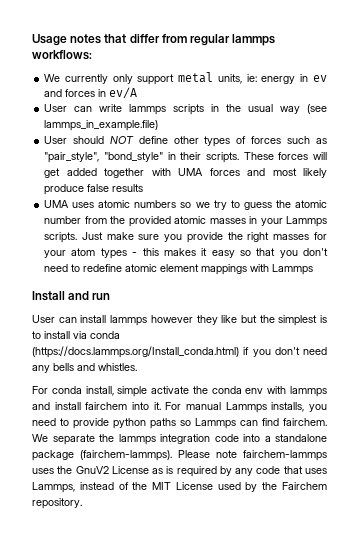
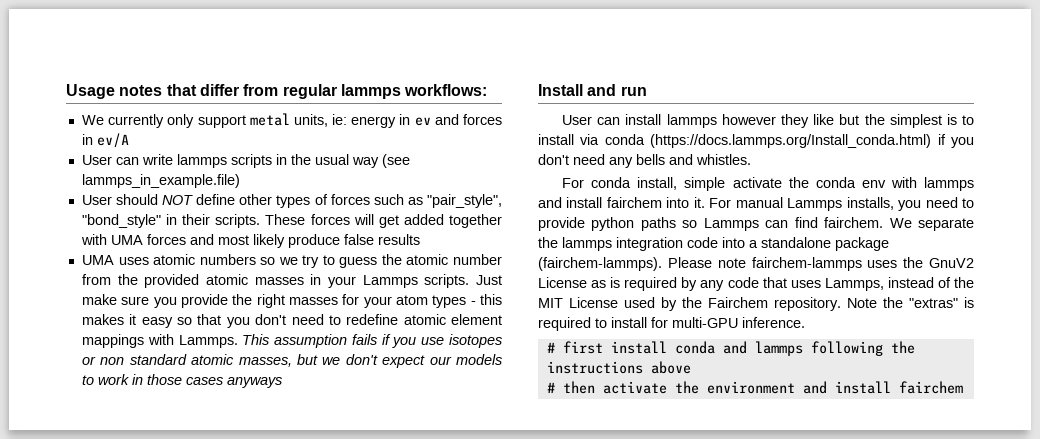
- Just make sure you provide the right masses for your atom types - this makes it easy so that you don't need to redefine atomic element mappings with Lammps
+ Just make sure you provide the right masses for your atom types - this makes it easy so that you don't need to redefine atomic element mappings with Lammps. This assumption fails if you use isotopes or non standard atomic masses, but we don't expect our models to work in those cases anyways
+ Note the "extras" is required to install for multi-GPU inference.
+ # first install conda and lammps following the instructions above
+ # then activate the environment and install fairchem

